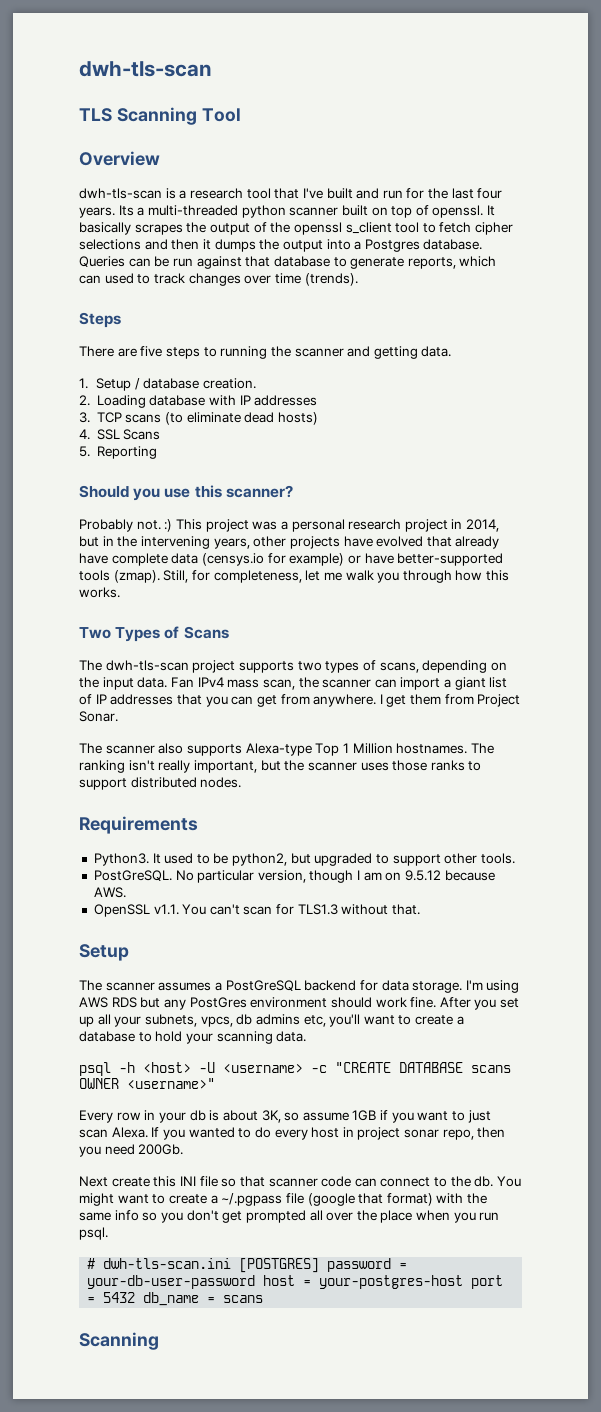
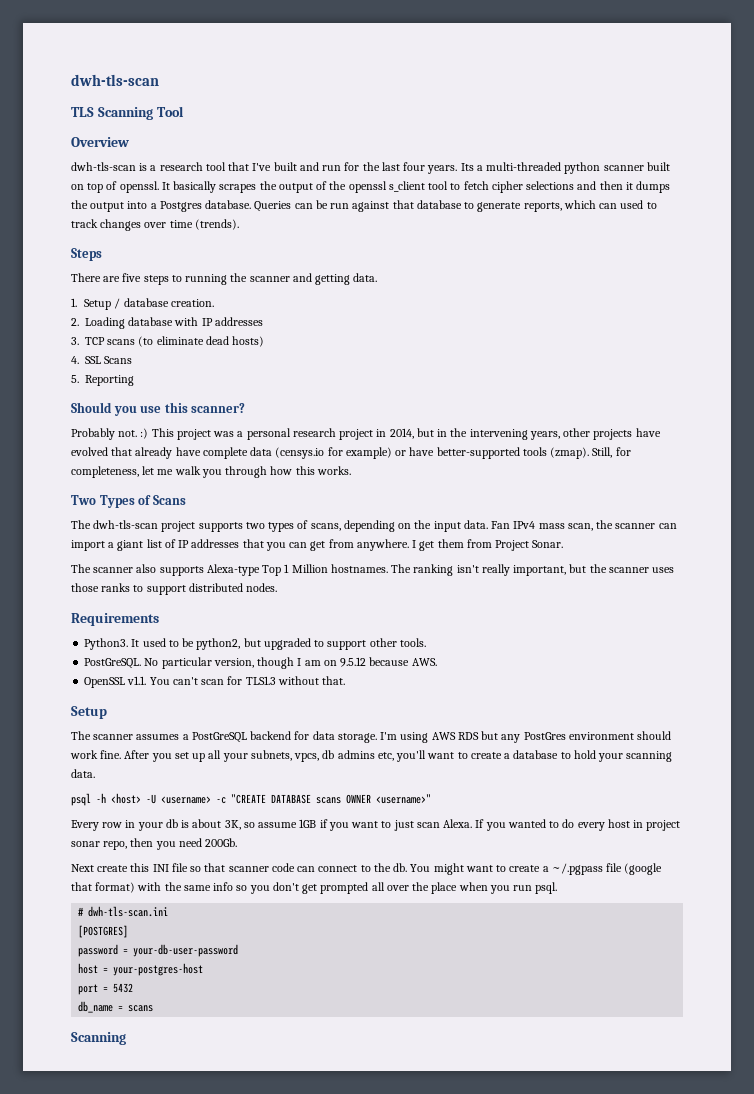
- # dwh-tls-scan.ini [POSTGRES] password = your-db-user-password host = your-postgres-host port = 5432 db_name = scans
+ # dwh-tls-scan.ini
+ [POSTGRES]
+ password = your-db-user-password
+ host = your-postgres-host
+ port = 5432
+ db_name = scans

